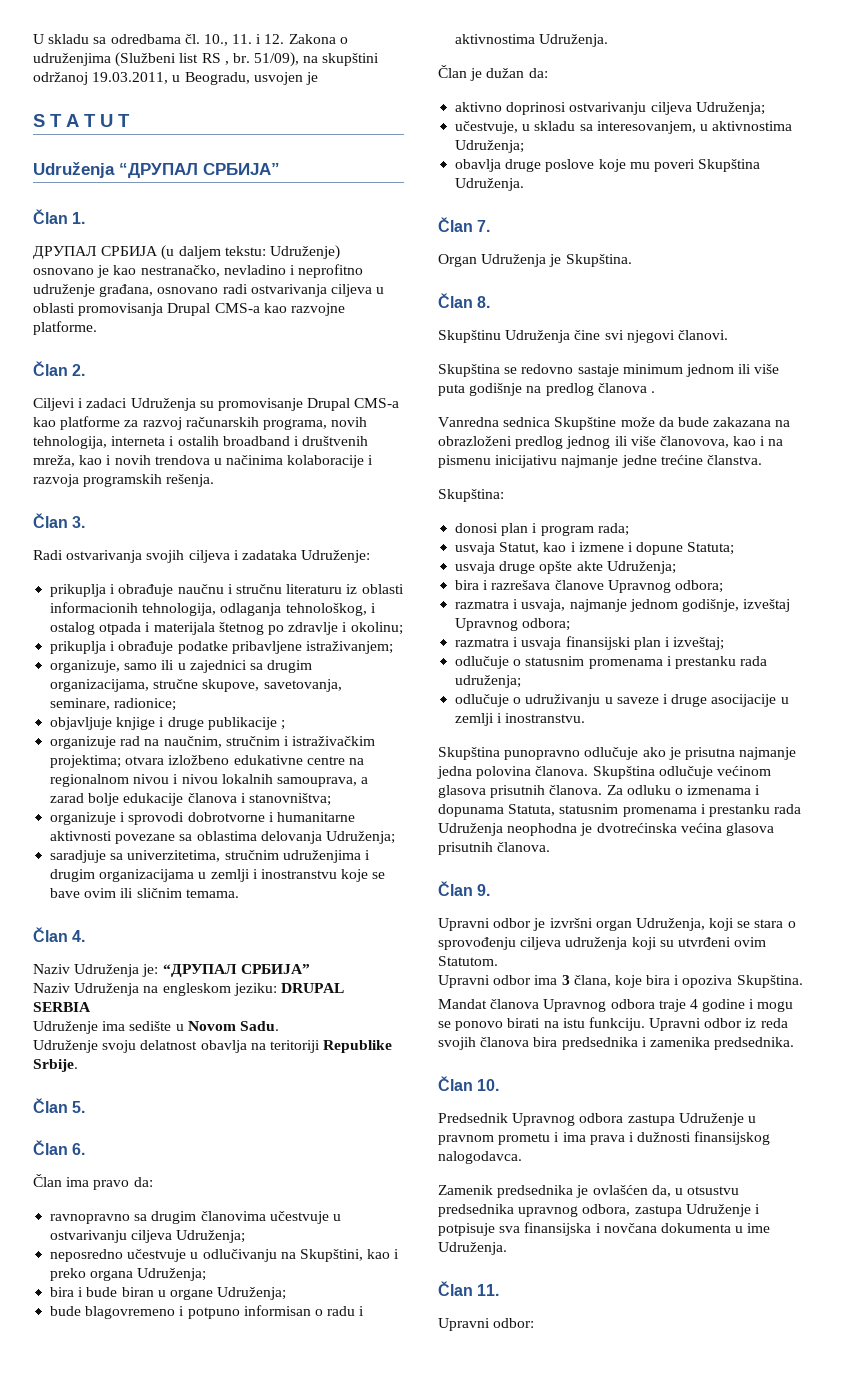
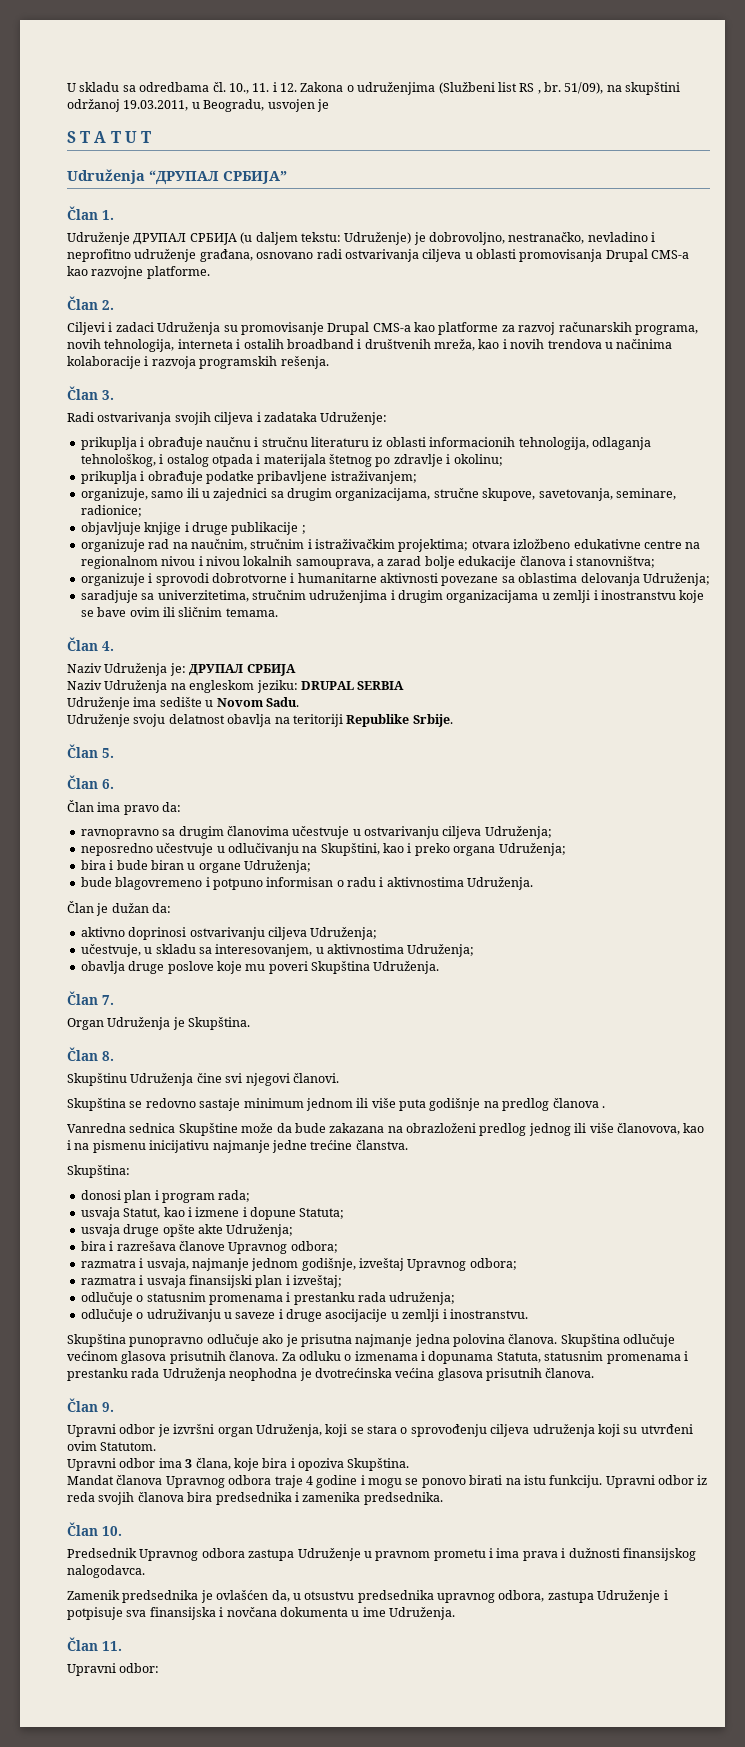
- ДРУПАЛ СРБИЈА (u daljem tekstu: Udruženje) osnovano je kao nestranačko, nevladino i neprofitno udruženje građana, osnovano radi ostvarivanja ciljeva u oblasti promovisanja Drupal CMS-a kao razvojne platforme.
+ Udruženje ДРУПАЛ СРБИЈА (u daljem tekstu: Udruženje) je dobrovoljno, nestranačko, nevladino i neprofitno udruženje građana, osnovano radi ostvarivanja ciljeva u oblasti promovisanja Drupal CMS-a kao razvojne platforme.
- Naziv Udruženja je: “ДРУПАЛ СРБИЈА”
+ Naziv Udruženja je: ДРУПАЛ СРБИЈА

